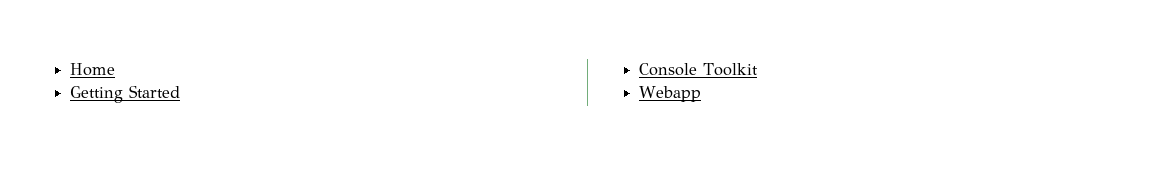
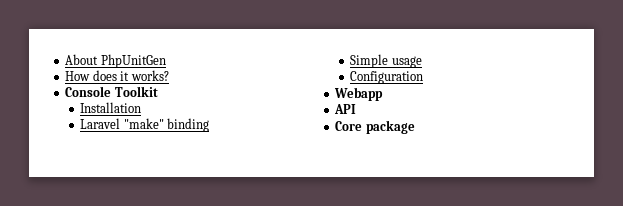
- Home
- Getting Started
+ About PhpUnitGen
+ How does it works?
  Console Toolkit
+ Installation
+ Laravel "make" binding
+ Simple usage
+ Configuration
  Webapp
+ API
+ Core package

